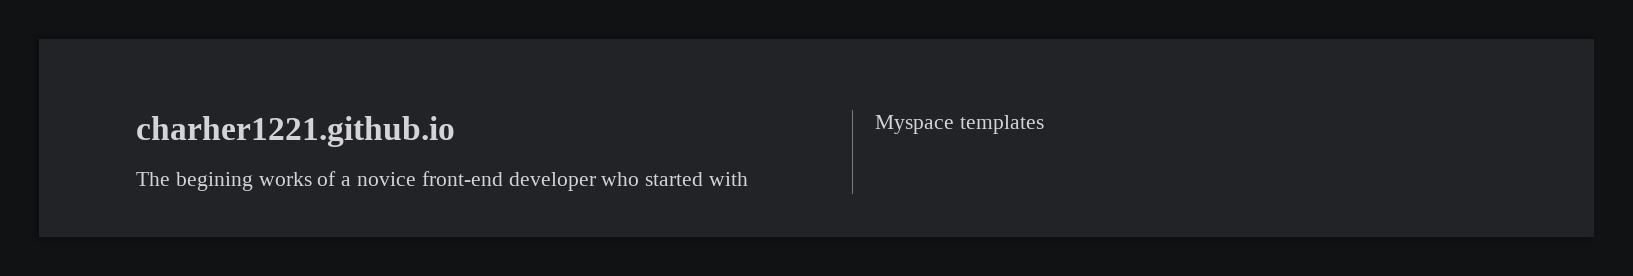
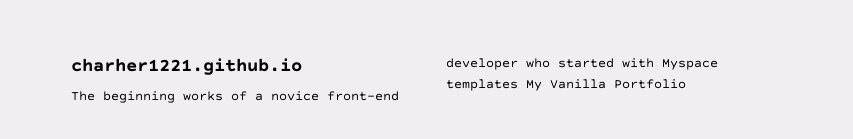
- The begining works of a novice front-end developer who started with Myspace templates
+ The beginning works of a novice front-end developer who started with Myspace templates My Vanilla Portfolio

